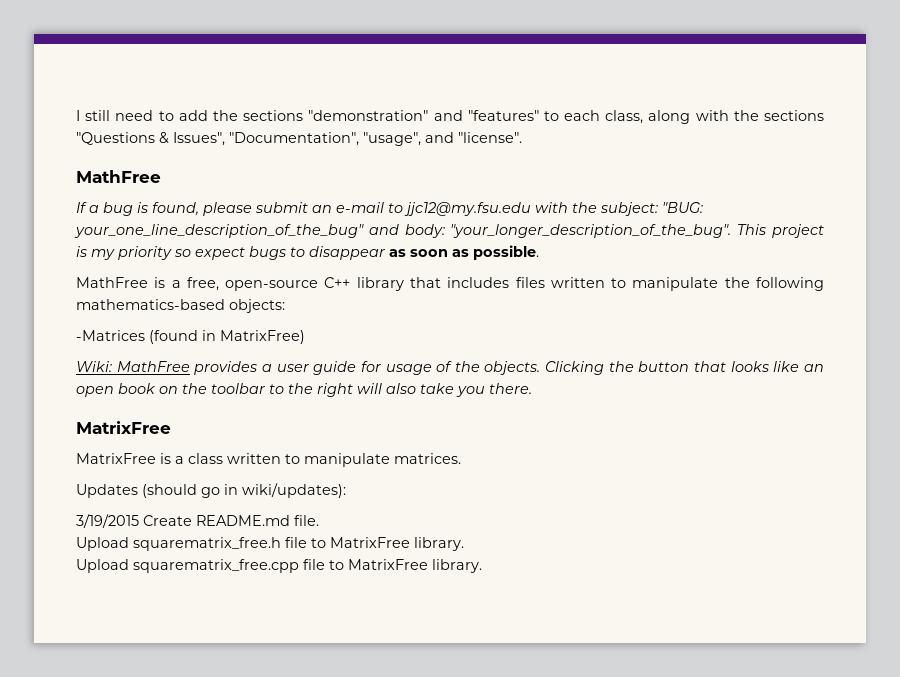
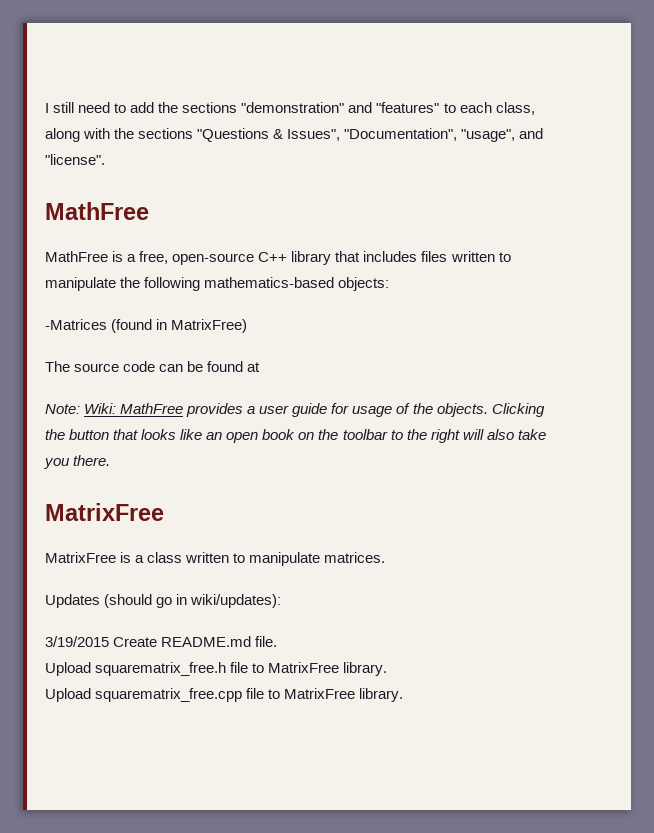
- If a bug is found, please submit an e-mail to jjc12@my.fsu.edu with the subject: "BUG: your_one_line_description_of_the_bug" and body: "your_longer_description_of_the_bug". This project is my priority so expect bugs to disappear as soon as possible.
- Wiki: MathFree provides a user guide for usage of the objects.
+ The source code can be found at
+ Note: Wiki: MathFree provides a user guide for usage of the objects.

